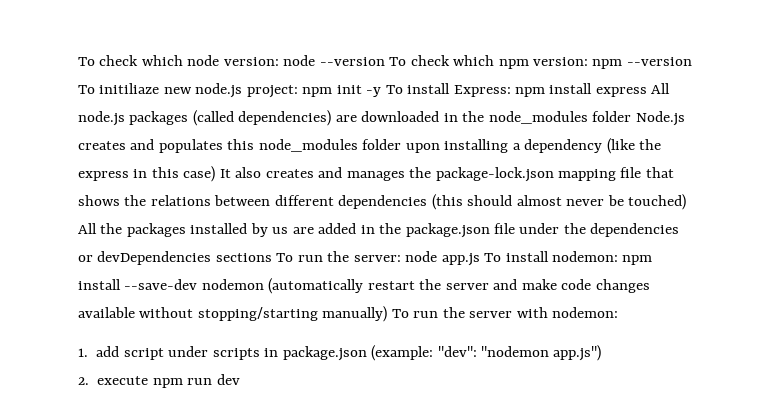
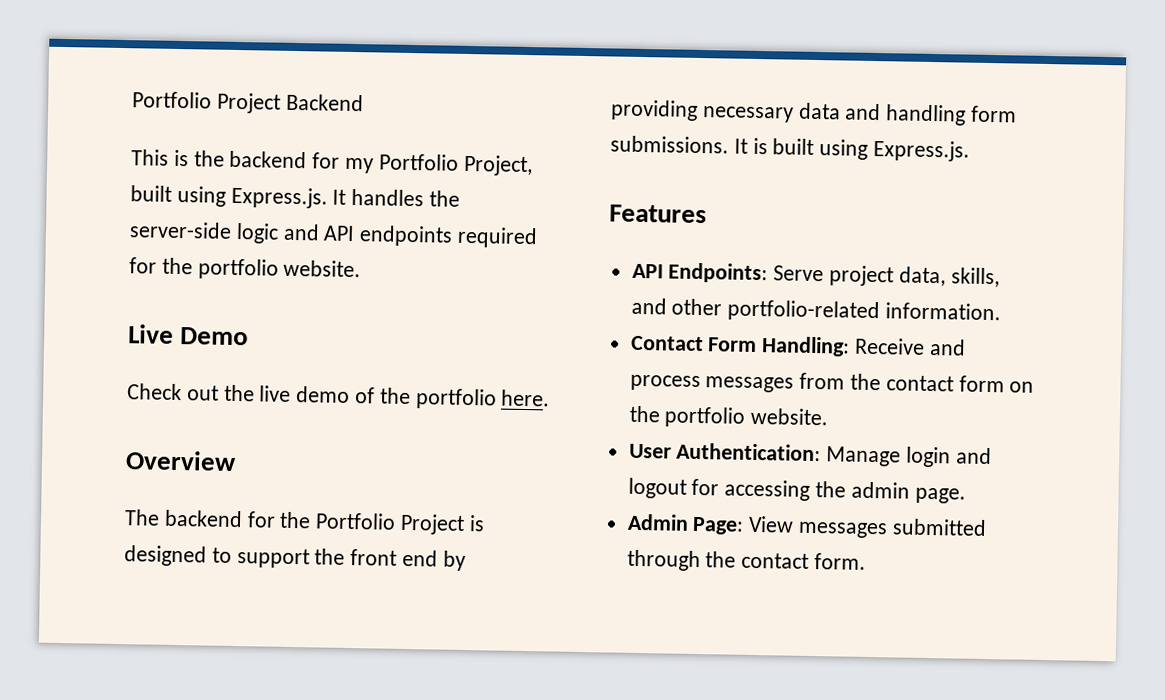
- To check which node version: node --version To check which npm version: npm --version To initiliaze new node.js project: npm init -y To install Express: npm install express All node.js packages (called dependencies) are downloaded in the node_modules folder Node.js creates and populates this node_modules folder upon installing a dependency (like the express in this case) It also creates and manages the package-lock.json mapping file that shows the relations between different dependencies (this should almost never be touched) All the packages installed by us are added in the package.json file under the dependencies or devDependencies sections To run the server: node app.js To install nodemon: npm install --save-dev nodemon (automatically restart the server and make code changes available without stopping/starting manually) To run the server with nodemon:
- 1. add script under scripts in package.json (example: "dev": "nodemon app.js")
- 2. execute npm run dev
+ Portfolio Project Backend
+ This is the backend for my Portfolio Project, built using Express.js. It handles the server-side logic and API endpoints required for the portfolio website.
+ Live Demo
+ Check out the live demo of the portfolio here.
+ Overview
+ The backend for the Portfolio Project is designed to support the front end by providing necessary data and handling form submissions. It is built using Express.js.
+ Features
+ API Endpoints: Serve project data, skills, and other portfolio-related information.
+ Contact Form Handling: Receive and process messages from the contact form on the portfolio website.
+ User Authentication: Manage login and logout for accessing the admin page.
+ Admin Page: View messages submitted through the contact form.

